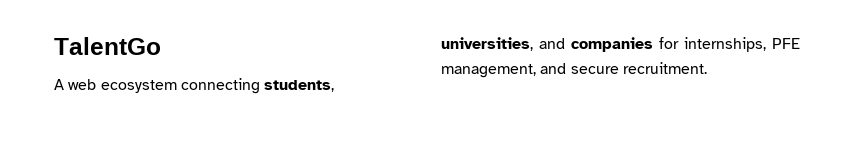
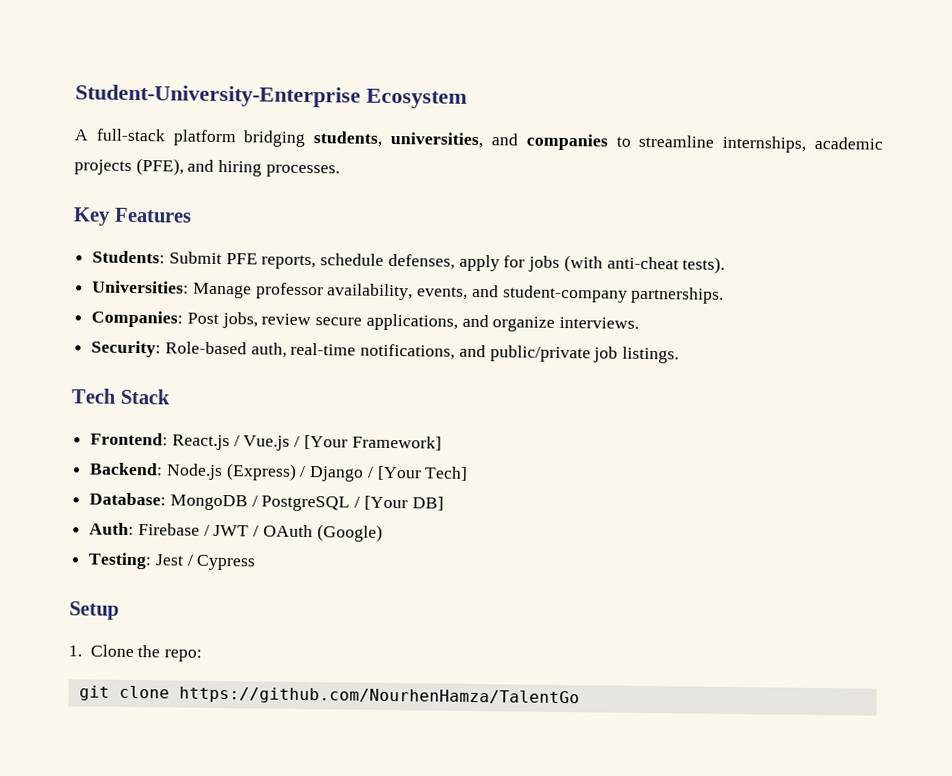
- TalentGo
+ Student-University-Enterprise Ecosystem
- A web ecosystem connecting students, universities, and companies for internships, PFE management, and secure recruitment.
+ A full-stack platform bridging students, universities, and companies to streamline internships, academic projects (PFE), and hiring processes.
+ Key Features
+ Students: Submit PFE reports, schedule defenses, apply for jobs (with anti-cheat tests).
+ Universities: Manage professor availability, events, and student-company partnerships.
+ Companies: Post jobs, review secure applications, and organize interviews.
+ Security: Role-based auth, real-time notifications, and public/private job listings.
+ Tech Stack
+ Frontend: React.js / Vue.js / [Your Framework]
+ Backend: Node.js (Express) / Django / [Your Tech]
+ Database: MongoDB / PostgreSQL / [Your DB]
+ Auth: Firebase / JWT / OAuth (Google)
+ Testing: Jest / Cypress
+ Setup
+ 1. Clone the repo:
+ git clone https://github.com/NourhenHamza/TalentGo

